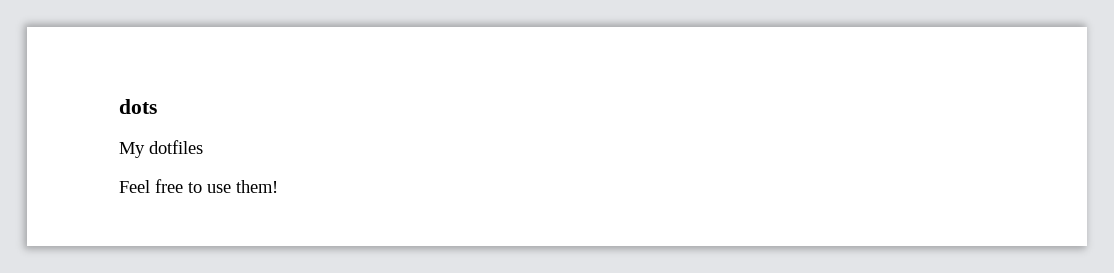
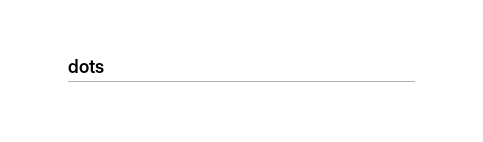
- My dotfiles
- Feel free to use them!

